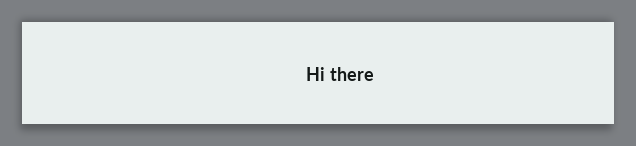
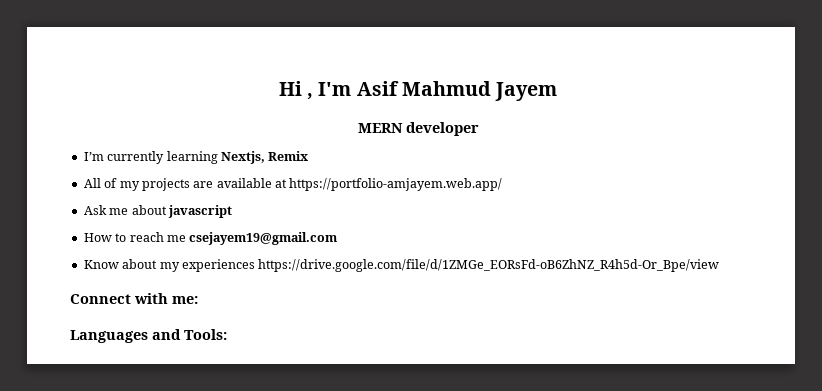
- Hi there
+ Hi , I'm Asif Mahmud Jayem
+ MERN developer
+ I’m currently learning Nextjs, Remix
+ All of my projects are available at https://portfolio-amjayem.web.app/
+ Ask me about javascript
+ How to reach me csejayem19@gmail.com
+ Know about my experiences https://drive.google.com/file/d/1ZMGe_EORsFd-oB6ZhNZ_R4h5d-Or_Bpe/view
+ Connect with me:
+ Languages and Tools:

